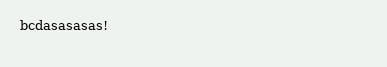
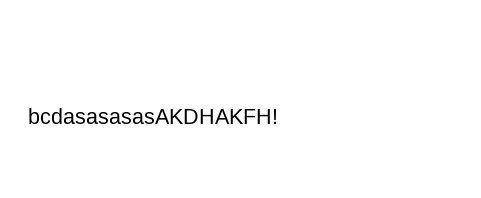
- bcdasasasas!
+ bcdasasasasAKDHAKFH!

